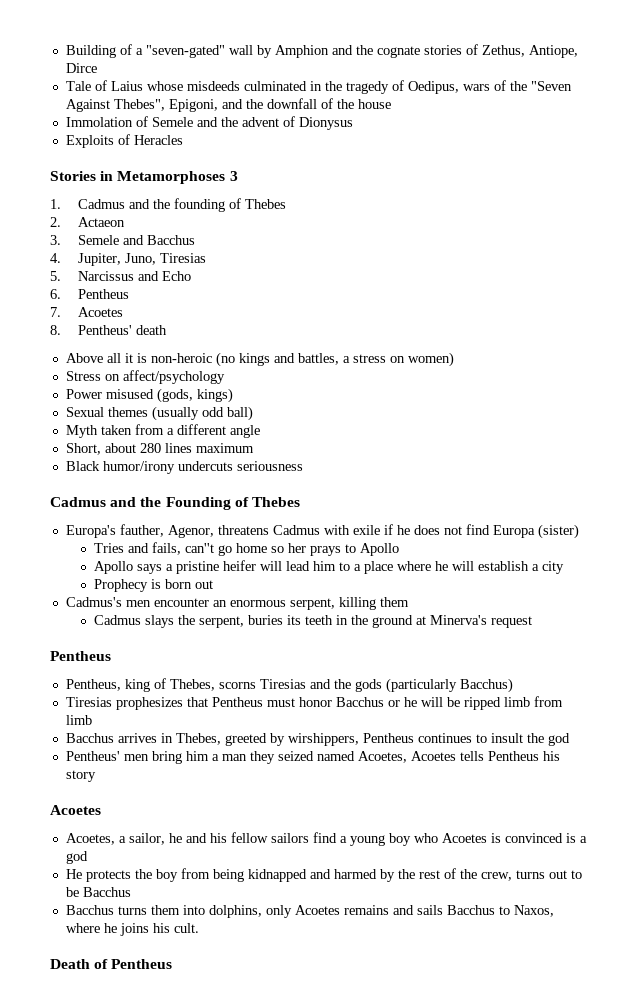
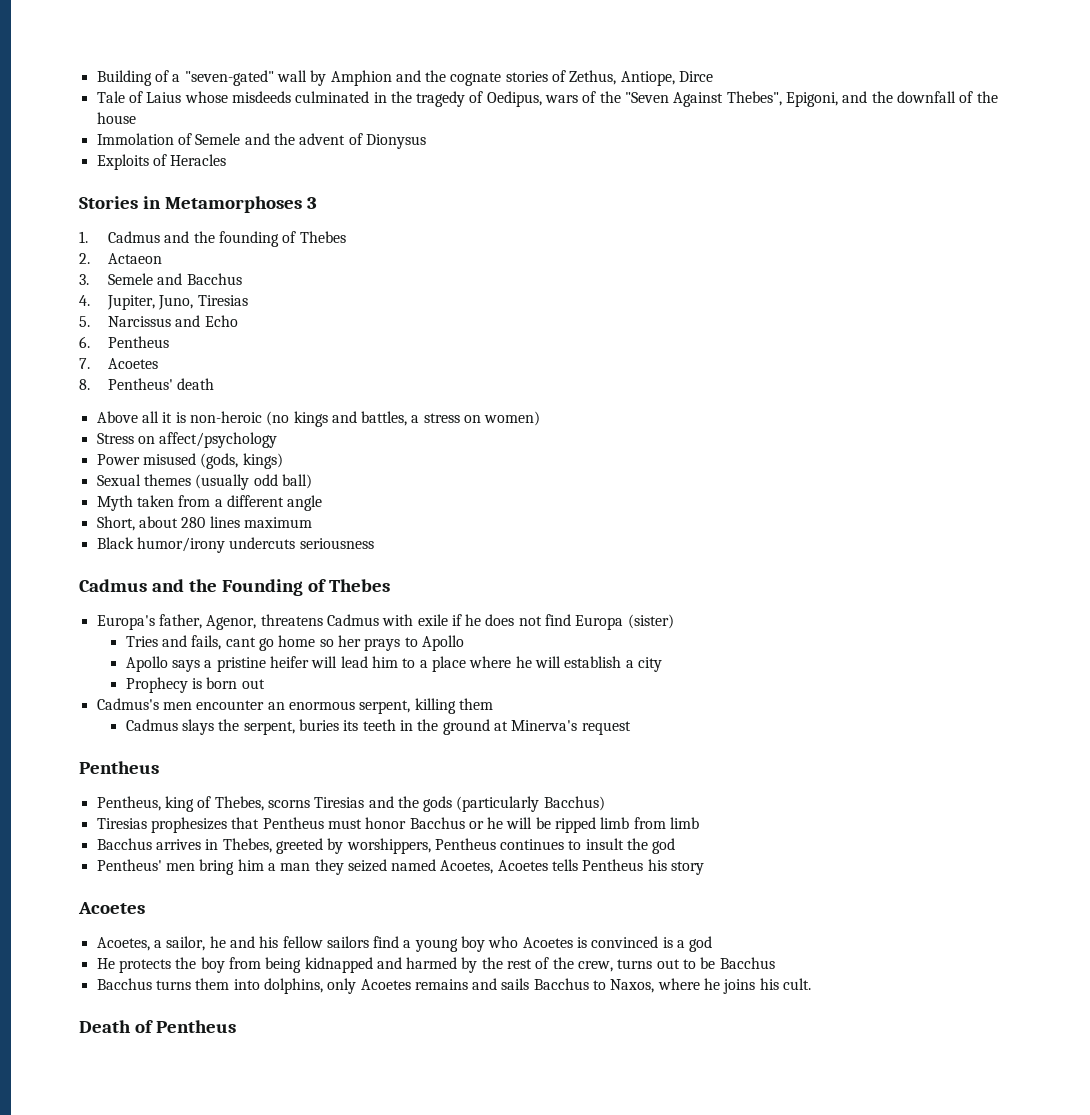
- Europa's fauther, Agenor, threatens Cadmus with exile if he does not find Europa (sister)
+ Europa's father, Agenor, threatens Cadmus with exile if he does not find Europa (sister)
- Tries and fails, can''t go home so her prays to Apollo
+ Tries and fails, cant go home so her prays to Apollo
- Bacchus arrives in Thebes, greeted by wirshippers, Pentheus continues to insult the god
+ Bacchus arrives in Thebes, greeted by worshippers, Pentheus continues to insult the god

